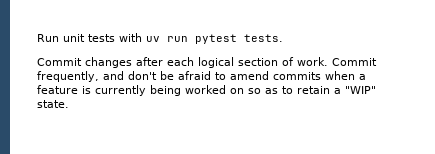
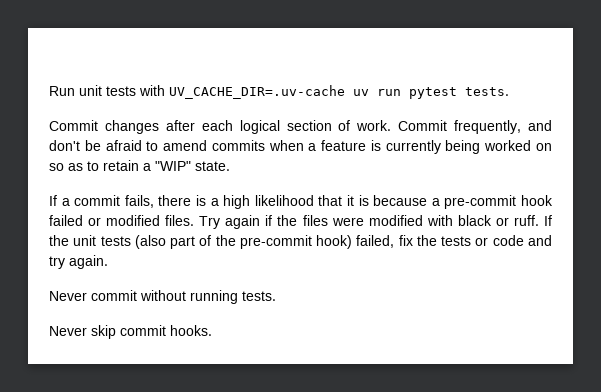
- Run unit tests with uv run pytest tests.
+ Run unit tests with UV_CACHE_DIR=.uv-cache uv run pytest tests.
+ If a commit fails, there is a high likelihood that it is because a pre-commit hook failed or modified files. Try again if the files were modified with black or ruff. If the unit tests (also part of the pre-commit hook) failed, fix the tests or code and try again.
+ Never commit without running tests.
+ Never skip commit hooks.

